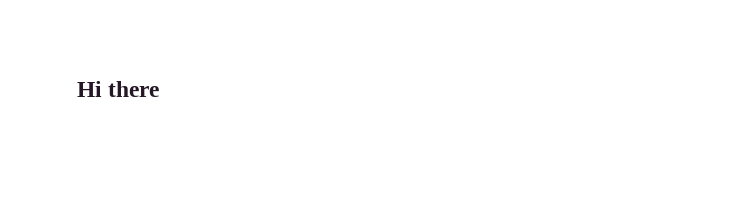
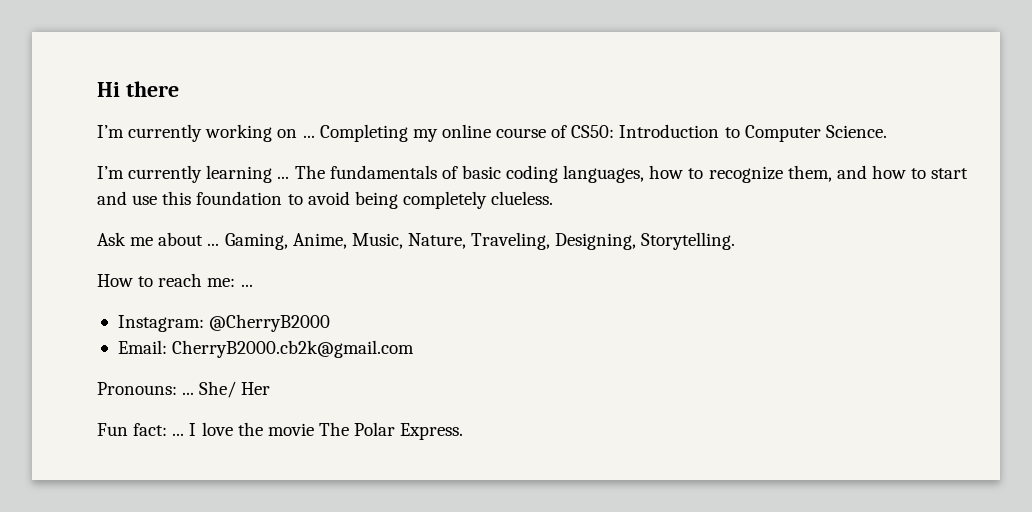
+ I’m currently working on ... Completing my online course of CS50: Introduction to Computer Science.
+ I’m currently learning ... The fundamentals of basic coding languages, how to recognize them, and how to start and use this foundation to avoid being completely clueless.
+ Ask me about ... Gaming, Anime, Music, Nature, Traveling, Designing, Storytelling.
+ How to reach me: ...
+ Instagram: @CherryB2000
+ Email: CherryB2000.cb2k@gmail.com
+ Pronouns: ... She/ Her
+ Fun fact: ... I love the movie The Polar Express.

